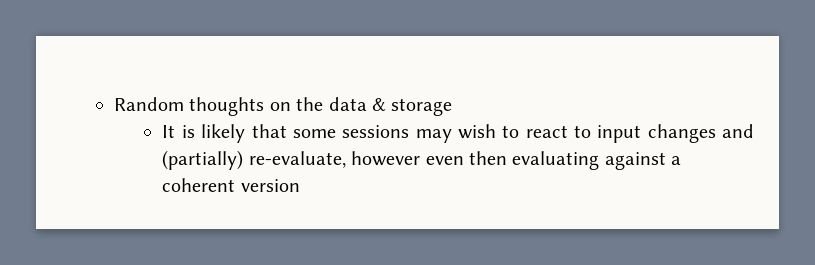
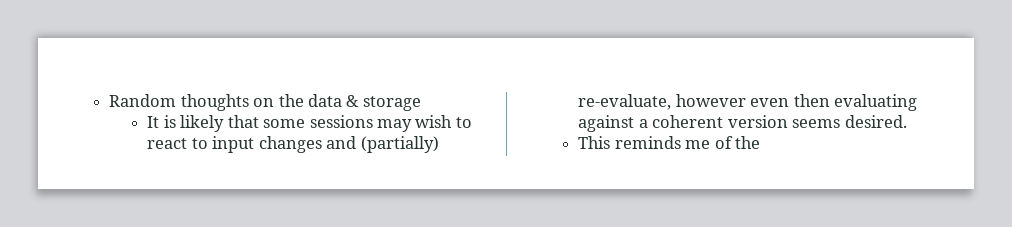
- It is likely that some sessions may wish to react to input changes and (partially) re-evaluate, however even then evaluating against a coherent version
+ It is likely that some sessions may wish to react to input changes and (partially) re-evaluate, however even then evaluating against a coherent version seems desired.
+ This reminds me of the

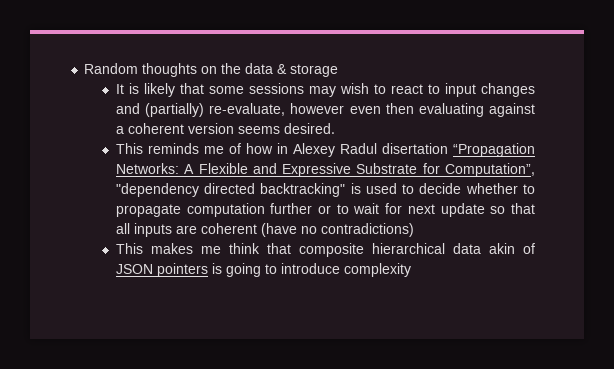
- This reminds me of the
+ This reminds me of how in Alexey Radul disertation “Propagation Networks: A Flexible and Expressive Substrate for Computation”, "dependency directed backtracking" is used to decide whether to propagate computation further or to wait for next update so that all inputs are coherent (have no contradictions)
+ This makes me think that composite hierarchical data akin of JSON pointers is going to introduce complexity

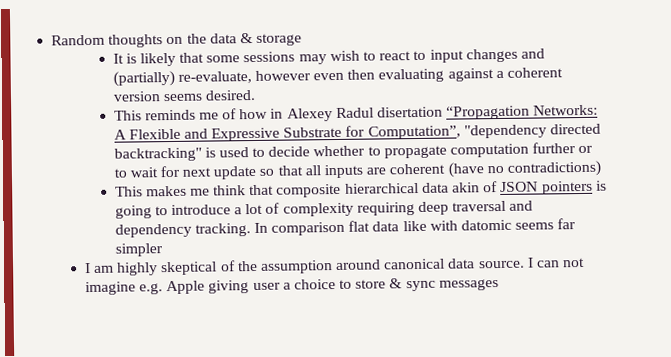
- This makes me think that composite hierarchical data akin of JSON pointers is going to introduce complexity
+ This makes me think that composite hierarchical data akin of JSON pointers is going to introduce a lot of complexity requiring deep traversal and dependency tracking. In comparison flat data like with datomic seems far simpler
+ I am highly skeptical of the assumption around canonical data source. I can not imagine e.g. Apple giving user a choice to store & sync messages

